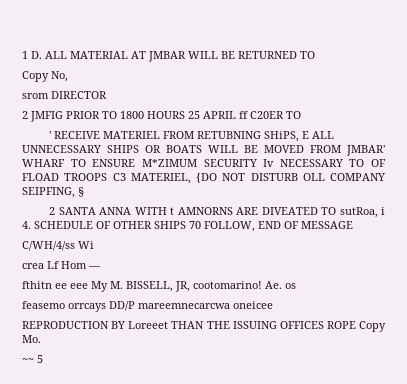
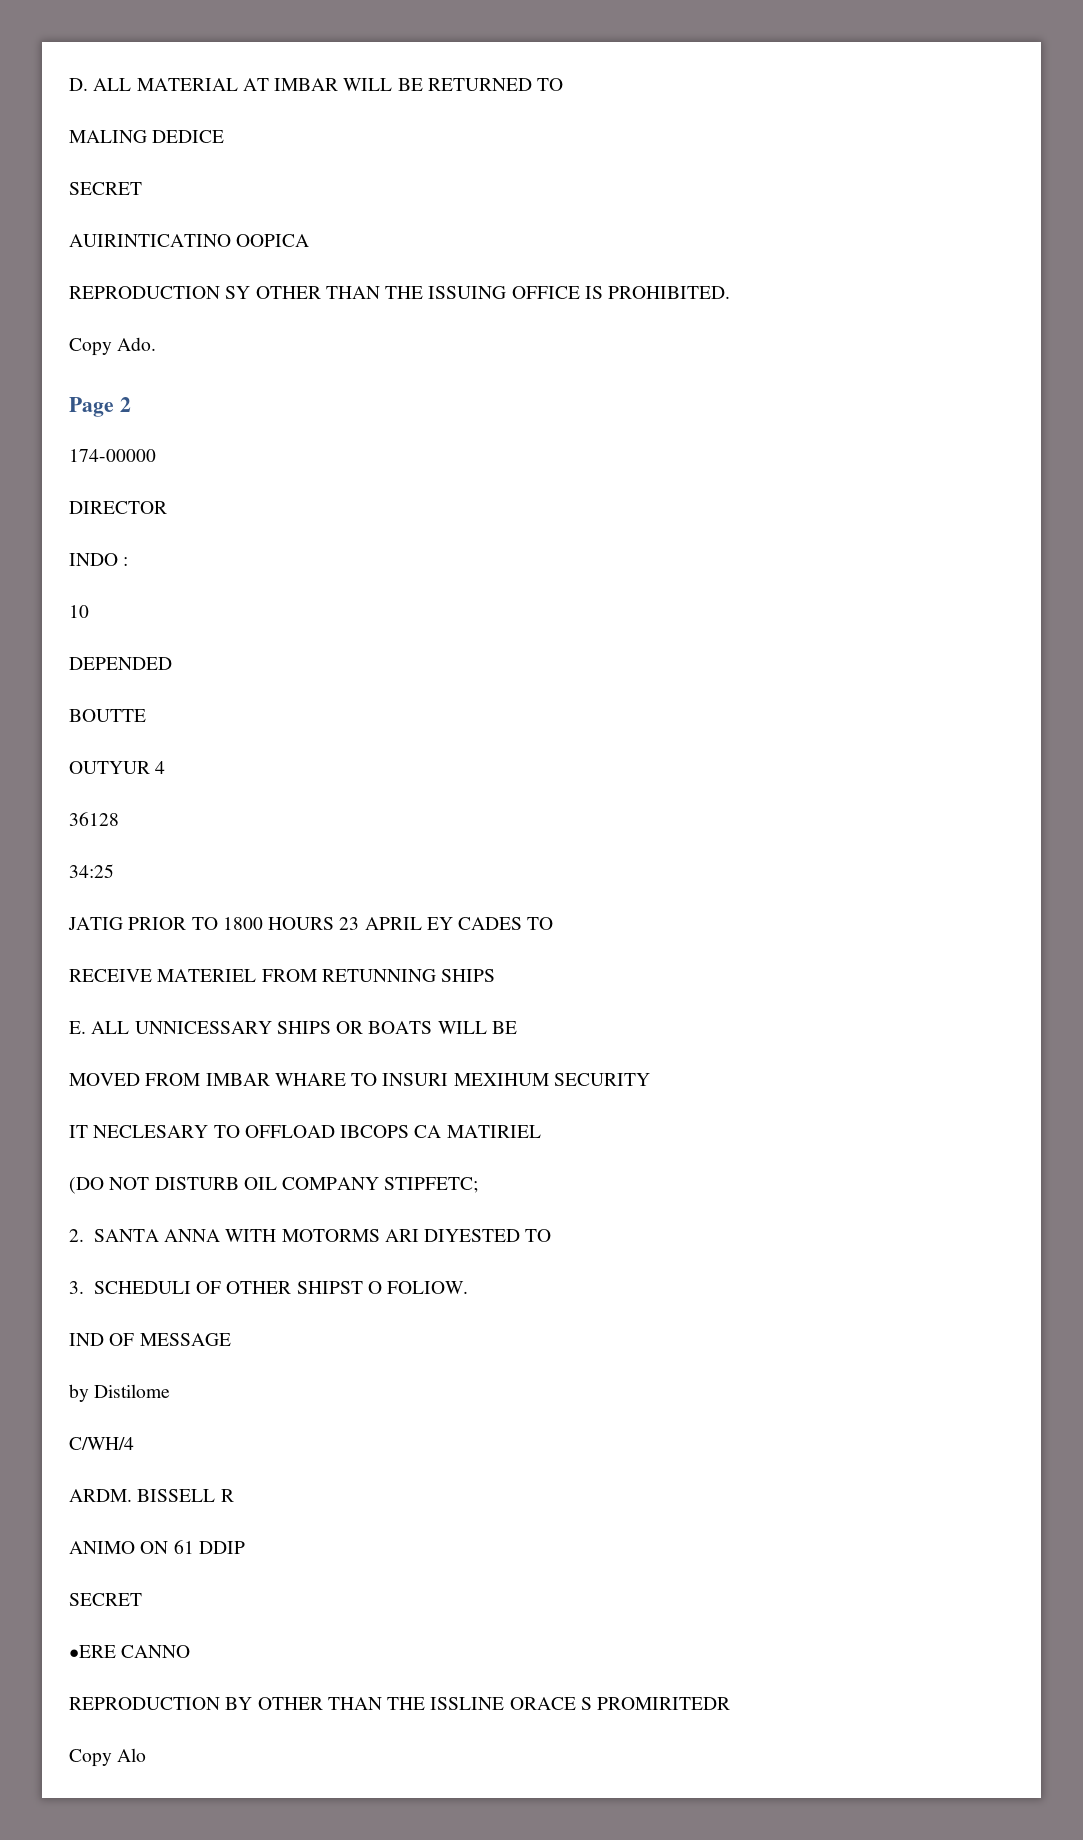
- 1 D. ALL MATERIAL AT JMBAR WILL BE RETURNED TO
+ D. ALL MATERIAL AT IMBAR WILL BE RETURNED TO
- Copy No,
- srom DIRECTOR
- 2 JMFIG PRIOR TO 1800 HOURS 25 APRIL ff C20ER TO
- ' RECEIVE MATERIEL FROM RETUBNING SHiPS, E ALL UNNECESSARY SHIPS OR BOATS WILL BE MOVED FROM JMBAR' WHARF TO ENSURE M*ZIMUM SECURITY Iv NECESSARY TO OF FLOAD TROOPS C3 MATERIEL, {DO NOT DISTURB OLL COMPANY SEIPFING, §
- 2 SANTA ANNA WITH t AMNORNS ARE DIVEATED TO sutRoa, i 4. SCHEDULE OF OTHER SHIPS 70 FOLLOW, END OF MESSAGE
- C/WH/4/ss Wi
- crea Lf Hom —
- fthitn ee eee My M. BISSELL, JR, cootomarino! Ae. os
- feasemo orrcays DD/P mareemnecarcwa oneicee
+ MALING DEDICE
+ SECRET
+ AUIRINTICATINO OOPICA
+ REPRODUCTION SY OTHER THAN THE ISSUING OFFICE IS PROHIBITED.
+ Copy Ado.
+ Page 2
+ 174-00000
+ DIRECTOR
+ INDO :
+ 10
+ DEPENDED
+ BOUTTE
+ OUTYUR 4
+ 36128
+ 34:25
+ JATIG PRIOR TO 1800 HOURS 23 APRIL EY CADES TO
+ RECEIVE MATERIEL FROM RETUNNING SHIPS
+ E. ALL UNNICESSARY SHIPS OR BOATS WILL BE
+ MOVED FROM IMBAR WHARE TO INSURI MEXIHUM SECURITY
+ IT NECLESARY TO OFFLOAD IBCOPS CA MATIRIEL
+ (DO NOT DISTURB OIL COMPANY STIPFETC;
+ 2. SANTA ANNA WITH MOTORMS ARI DIYESTED TO
+ 3. SCHEDULI OF OTHER SHIPST O FOLIOW.
+ IND OF MESSAGE
+ by Distilome
+ C/WH/4
+ ARDM. BISSELL R
+ ANIMO ON 61 DDIP
+ SECRET
+ •ERE CANNO
- REPRODUCTION BY Loreeet THAN THE ISSUING OFFICES ROPE Copy Mo.
- ~~ 5
+ REPRODUCTION BY OTHER THAN THE ISSLINE ORACE S PROMIRITEDR
+ Copy Alo

